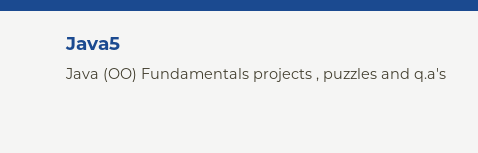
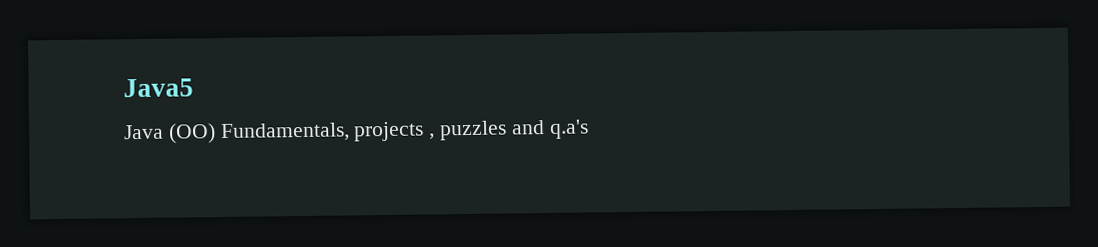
- Java (OO) Fundamentals projects , puzzles and q.a's
+ Java (OO) Fundamentals, projects , puzzles and q.a's

